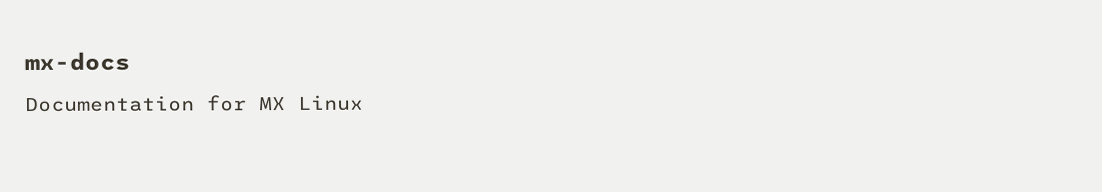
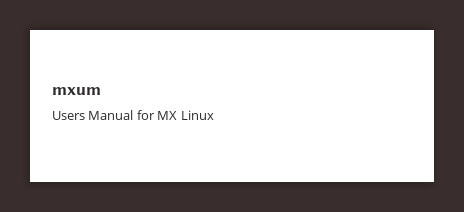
- mx-docs
- Documentation for MX Linux
+ mxum
+ Users Manual for MX Linux

